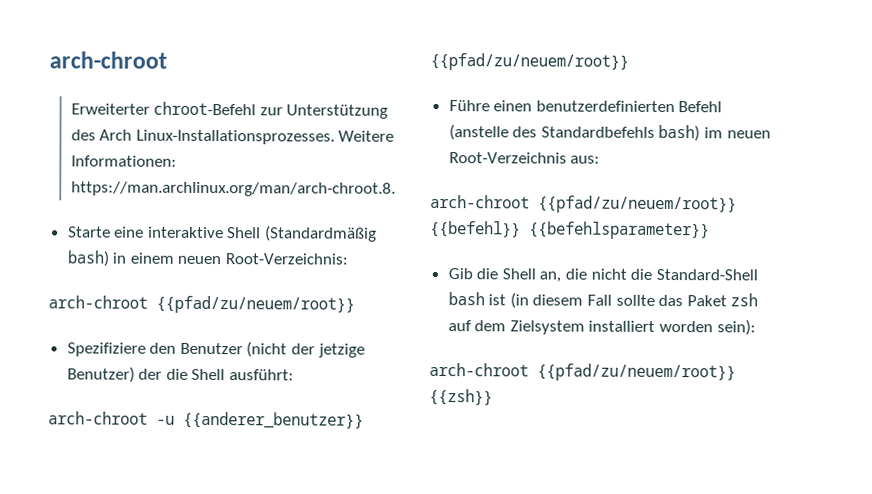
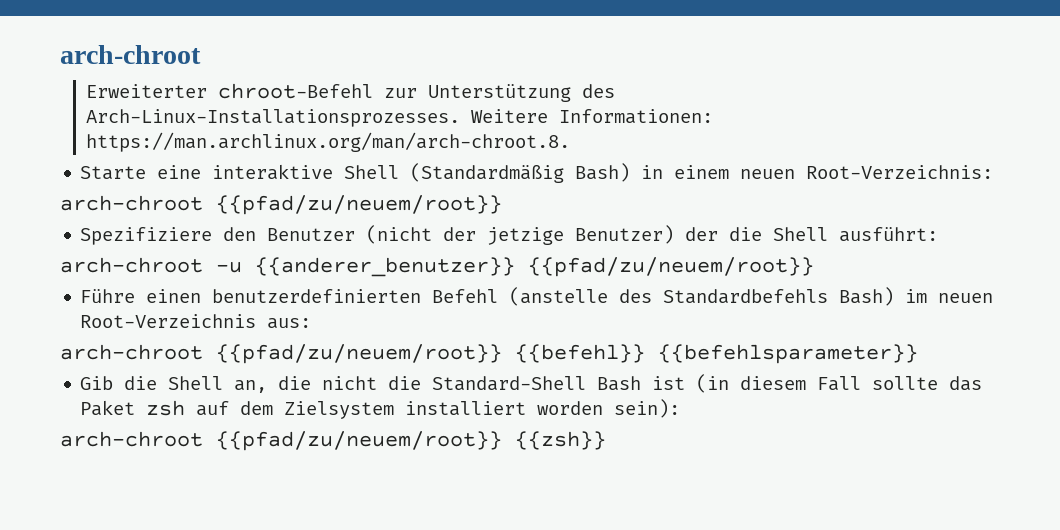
- Erweiterter chroot-Befehl zur Unterstützung des Arch Linux-Installationsprozesses.
+ Erweiterter chroot-Befehl zur Unterstützung des Arch-Linux-Installationsprozesses.
- Starte eine interaktive Shell (Standardmäßig bash) in einem neuen Root-Verzeichnis:
+ Starte eine interaktive Shell (Standardmäßig Bash) in einem neuen Root-Verzeichnis:
- Führe einen benutzerdefinierten Befehl (anstelle des Standardbefehls bash) im neuen Root-Verzeichnis aus:
+ Führe einen benutzerdefinierten Befehl (anstelle des Standardbefehls Bash) im neuen Root-Verzeichnis aus:
- Gib die Shell an, die nicht die Standard-Shell bash ist (in diesem Fall sollte das Paket zsh auf dem Zielsystem installiert worden sein):
+ Gib die Shell an, die nicht die Standard-Shell Bash ist (in diesem Fall sollte das Paket zsh auf dem Zielsystem installiert worden sein):

